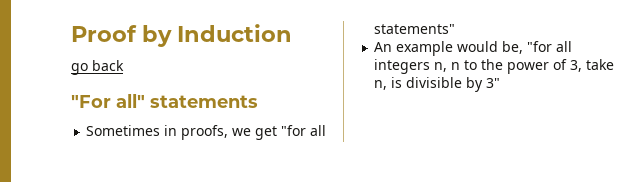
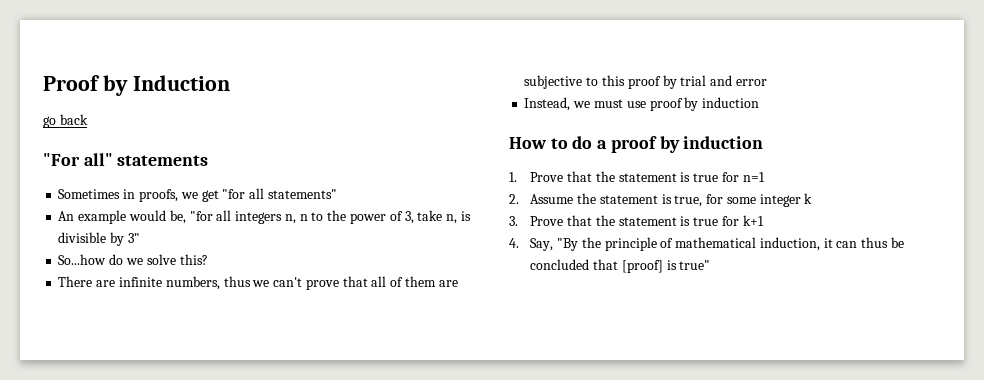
+ So...how do we solve this?
+ There are infinite numbers, thus we can't prove that all of them are subjective to this proof by trial and error
+ Instead, we must use proof by induction
+ How to do a proof by induction
+ 1. Prove that the statement is true for n=1
+ 2. Assume the statement is true, for some integer k
+ 3. Prove that the statement is true for k+1
+ 4. Say, "By the principle of mathematical induction, it can thus be concluded that [proof] is true"

